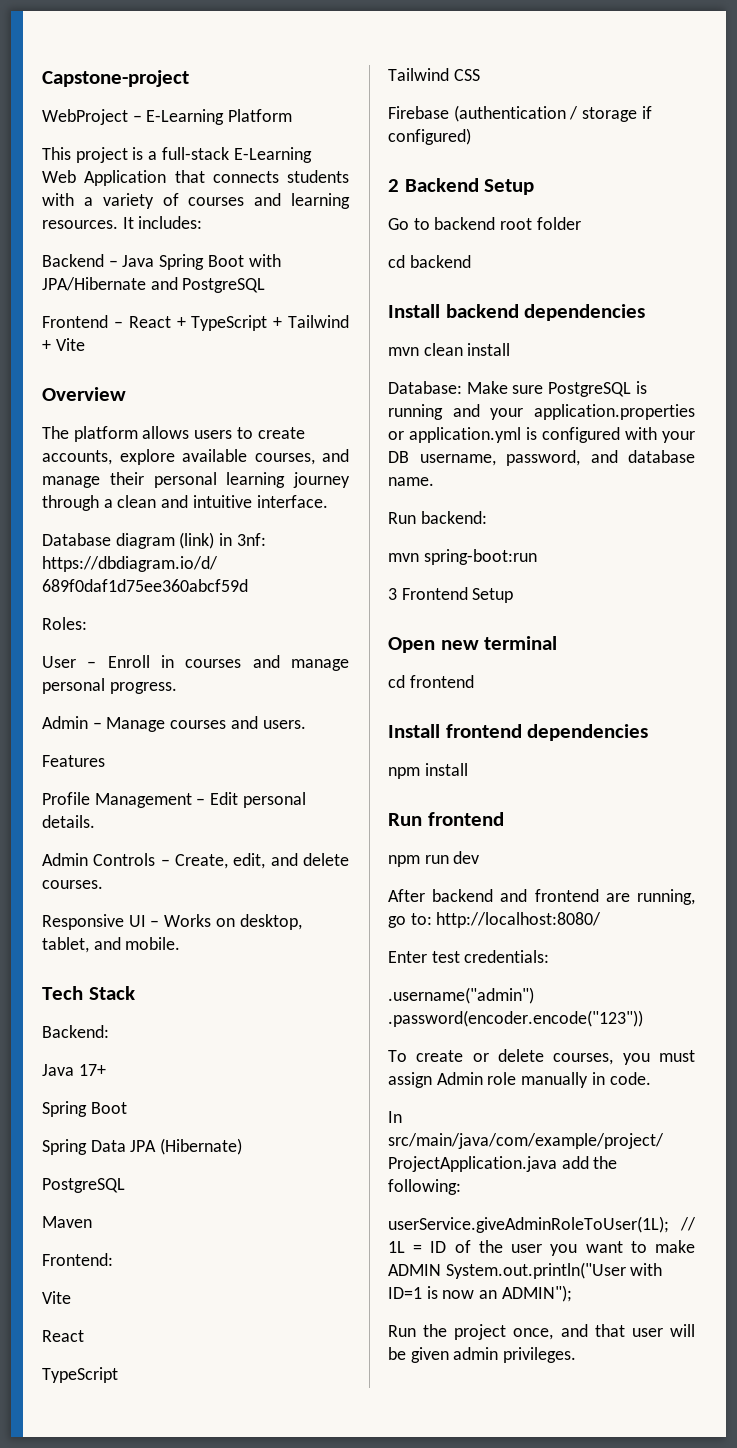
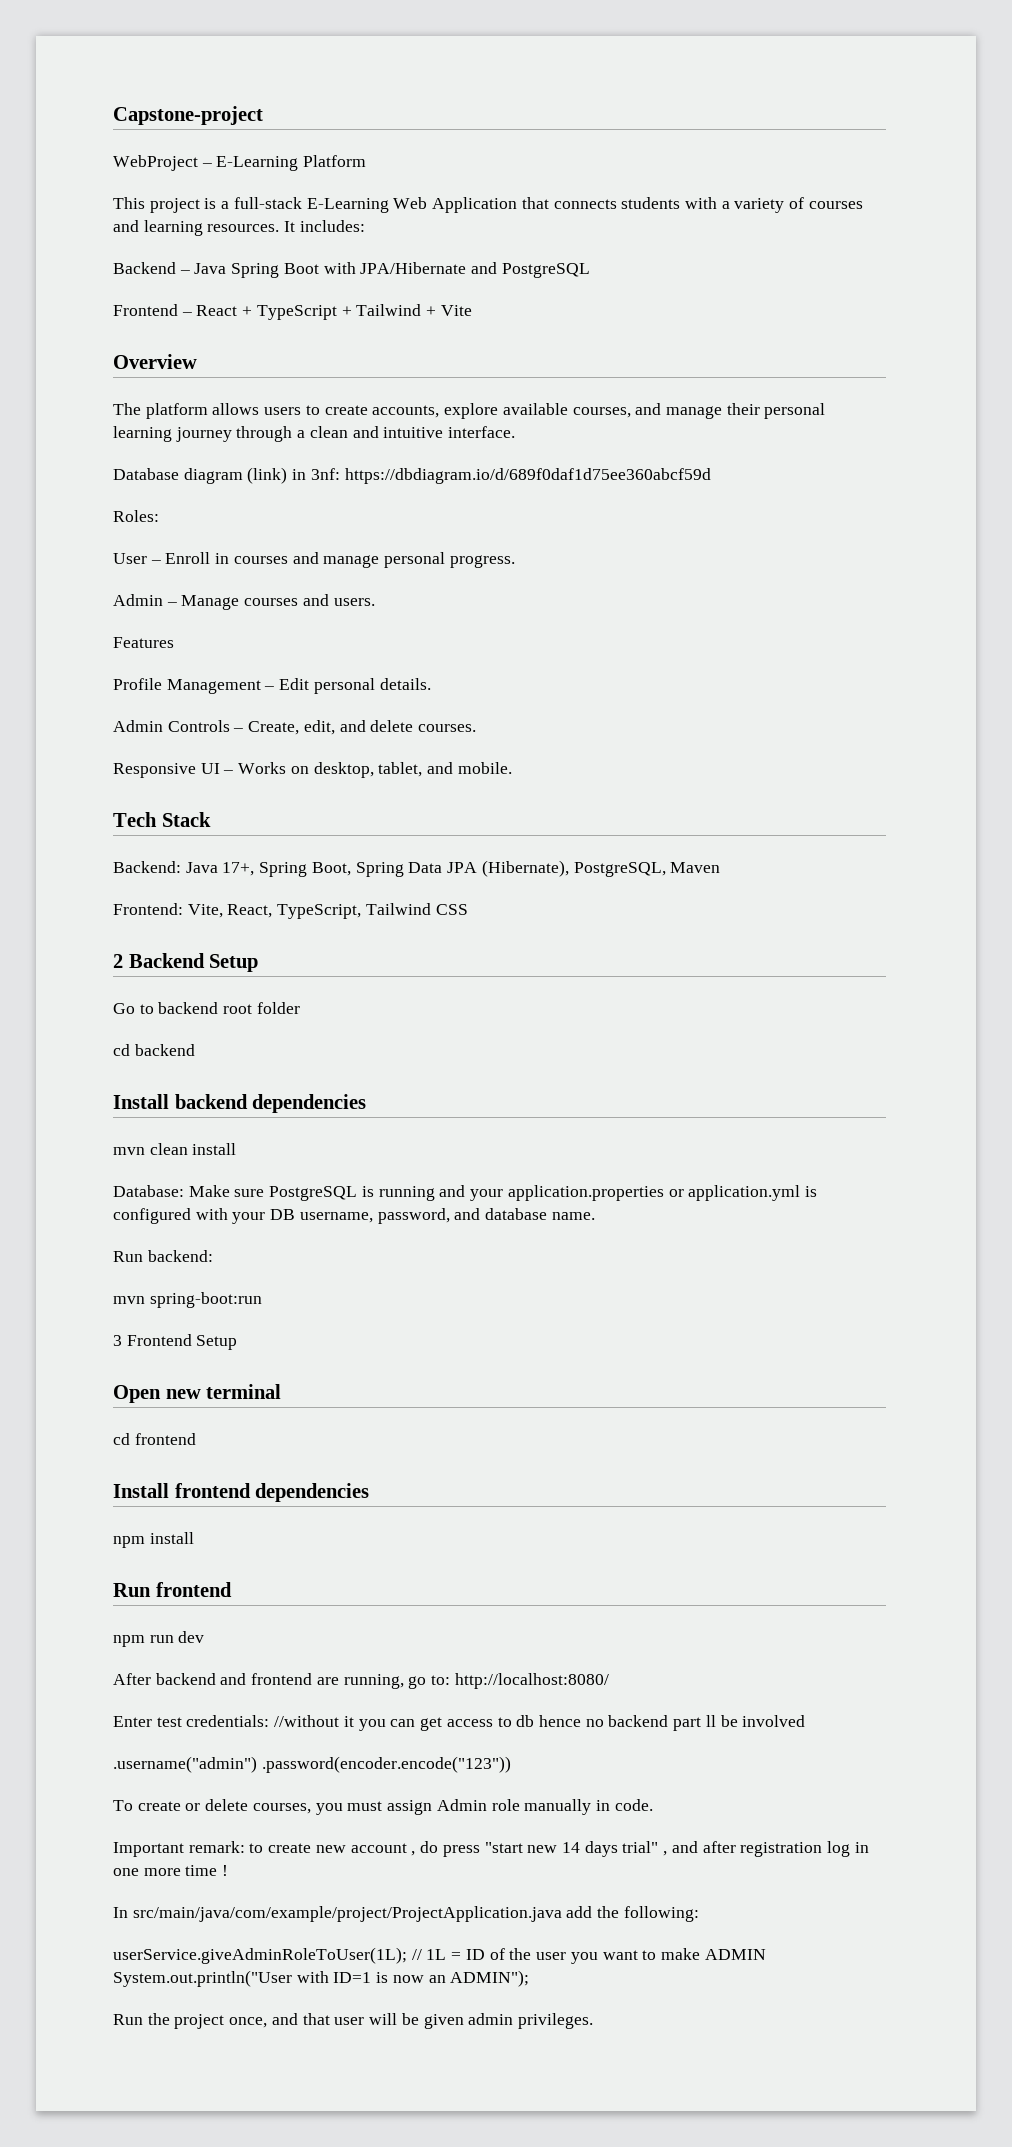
- Backend:
- Java 17+
- Spring Boot
- Spring Data JPA (Hibernate)
- PostgreSQL
- Maven
+ Backend: Java 17+, Spring Boot, Spring Data JPA (Hibernate), PostgreSQL, Maven
- Frontend:
- Vite
- React
- TypeScript
- Tailwind CSS
+ Frontend: Vite, React, TypeScript, Tailwind CSS
- Firebase (authentication / storage if configured)
- Enter test credentials:
+ Enter test credentials: //without it you can get access to db hence no backend part ll be involved
+ Important remark: to create new account , do press "start new 14 days trial" , and after registration log in one more time !

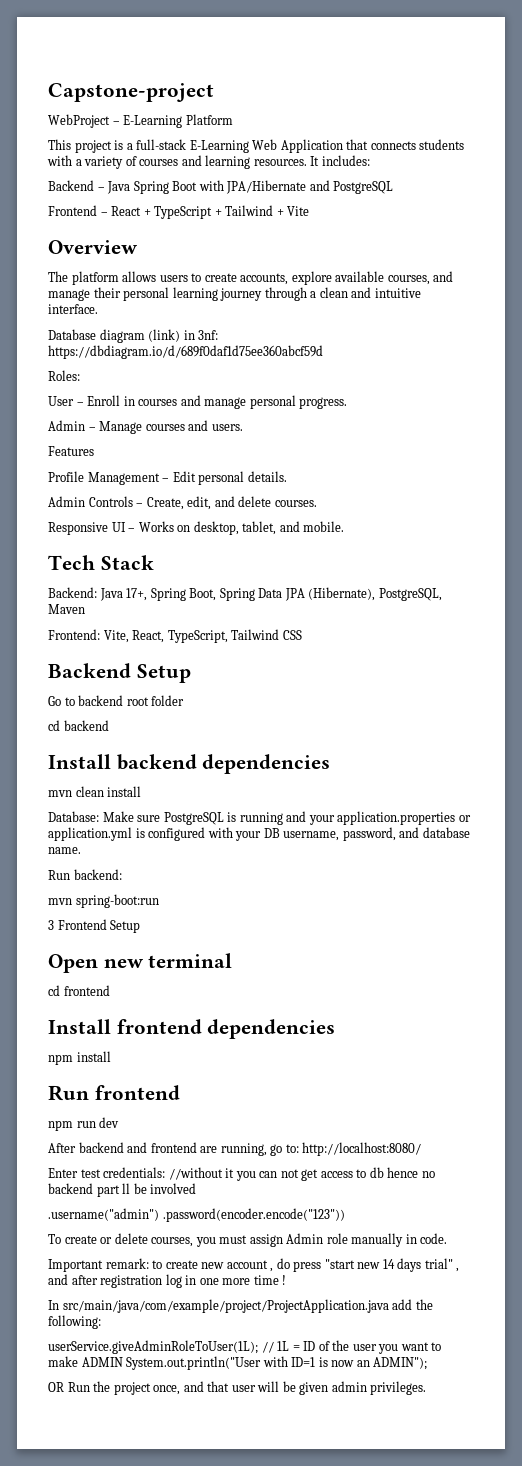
- 2 Backend Setup
+ Backend Setup
- Enter test credentials: //without it you can get access to db hence no backend part ll be involved
+ Enter test credentials: //without it you can not get access to db hence no backend part ll be involved
- Run the project once, and that user will be given admin privileges.
+ OR Run the project once, and that user will be given admin privileges.

